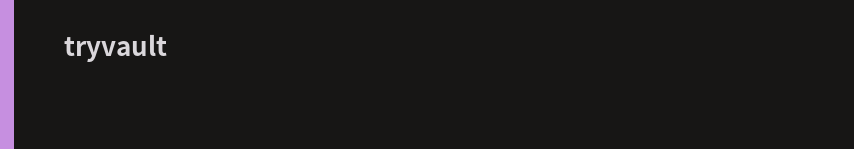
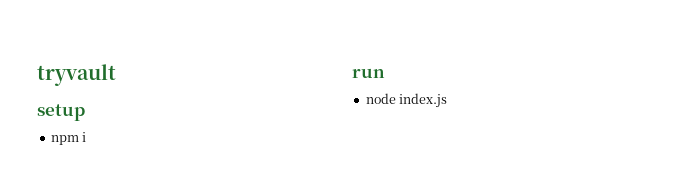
+ setup
+ npm i
+ run
+ node index.js

